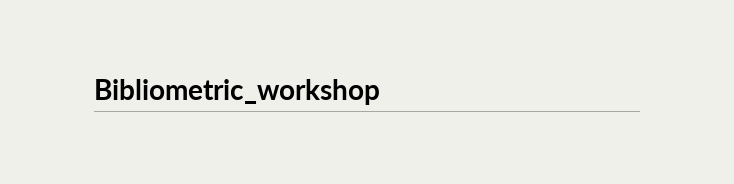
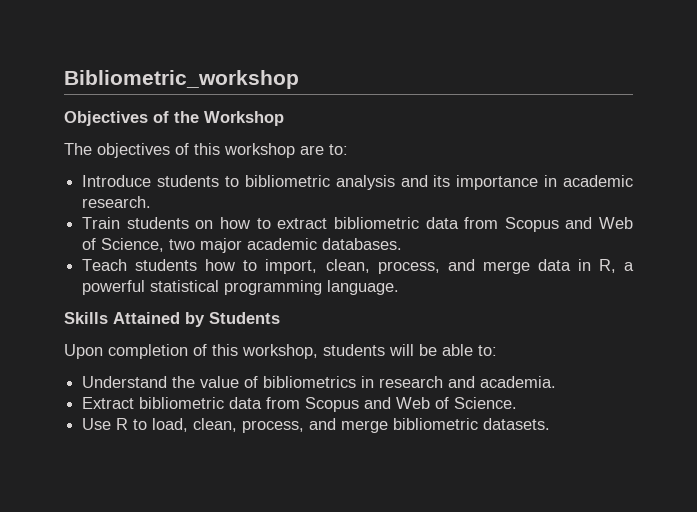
+ Objectives of the Workshop
+ The objectives of this workshop are to:
+ Introduce students to bibliometric analysis and its importance in academic research.
+ Train students on how to extract bibliometric data from Scopus and Web of Science, two major academic databases.
+ Teach students how to import, clean, process, and merge data in R, a powerful statistical programming language.
+ Skills Attained by Students
+ Upon completion of this workshop, students will be able to:
+ Understand the value of bibliometrics in research and academia.
+ Extract bibliometric data from Scopus and Web of Science.
+ Use R to load, clean, process, and merge bibliometric datasets.

